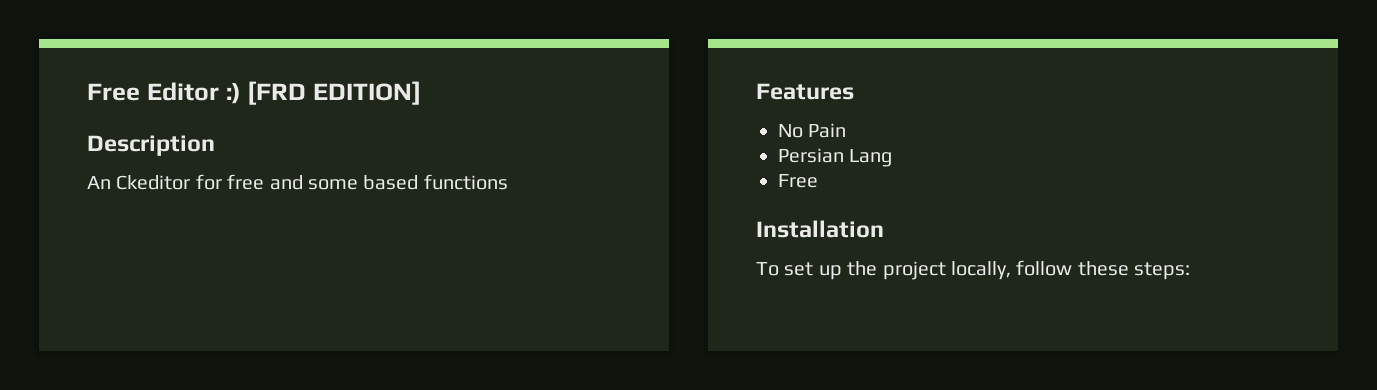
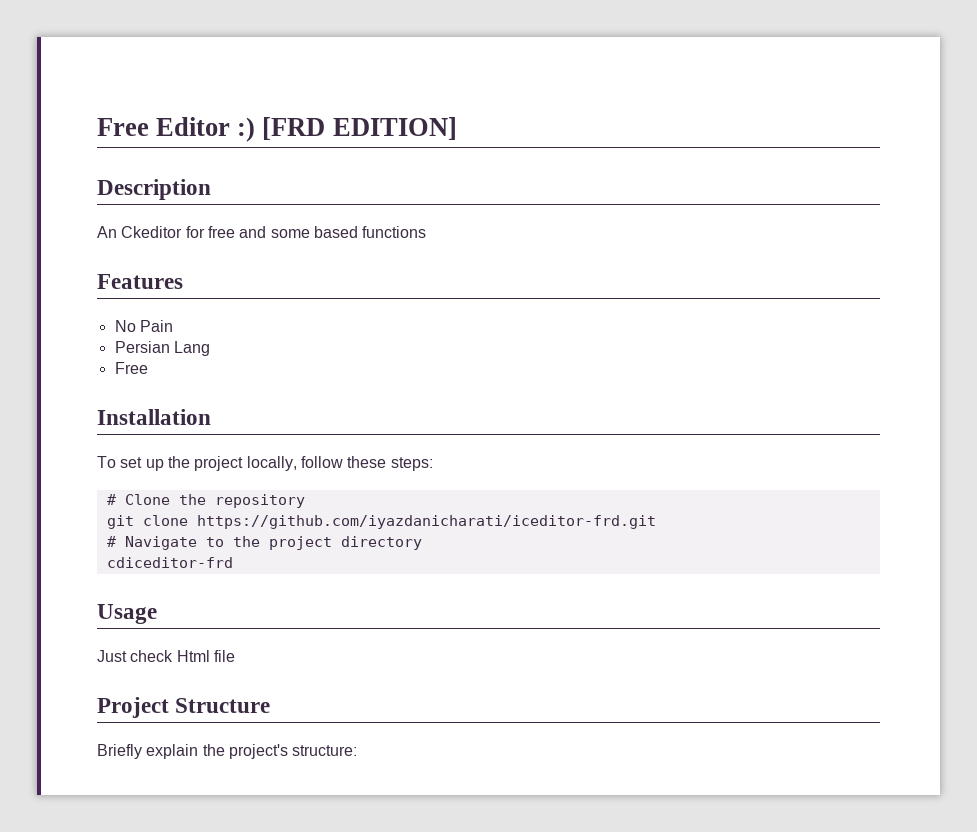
+ # Clone the repository
+ git clone https://github.com/iyazdanicharati/iceditor-frd.git
+ # Navigate to the project directory
+ cdiceditor-frd
+ Usage
+ Just check Html file
+ Project Structure
+ Briefly explain the project's structure:

